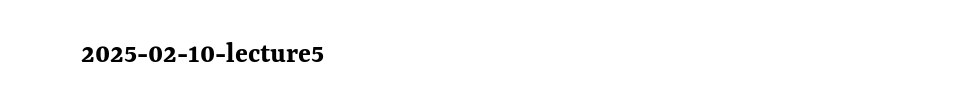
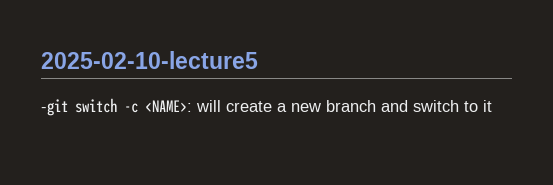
+ -git switch -c <NAME>: will create a new branch and switch to it

